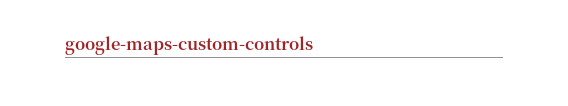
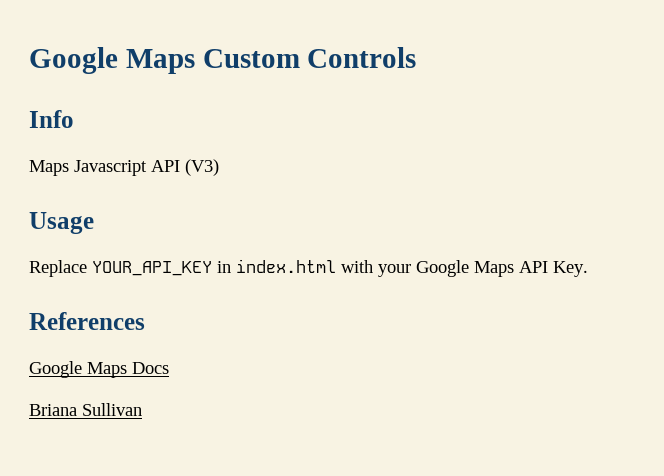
- google-maps-custom-controls
+ Google Maps Custom Controls
+ Info
+ Maps Javascript API (V3)
+ Usage
+ Replace YOUR_API_KEY in index.html with your Google Maps API Key.
+ References
+ Google Maps Docs
+ Briana Sullivan

